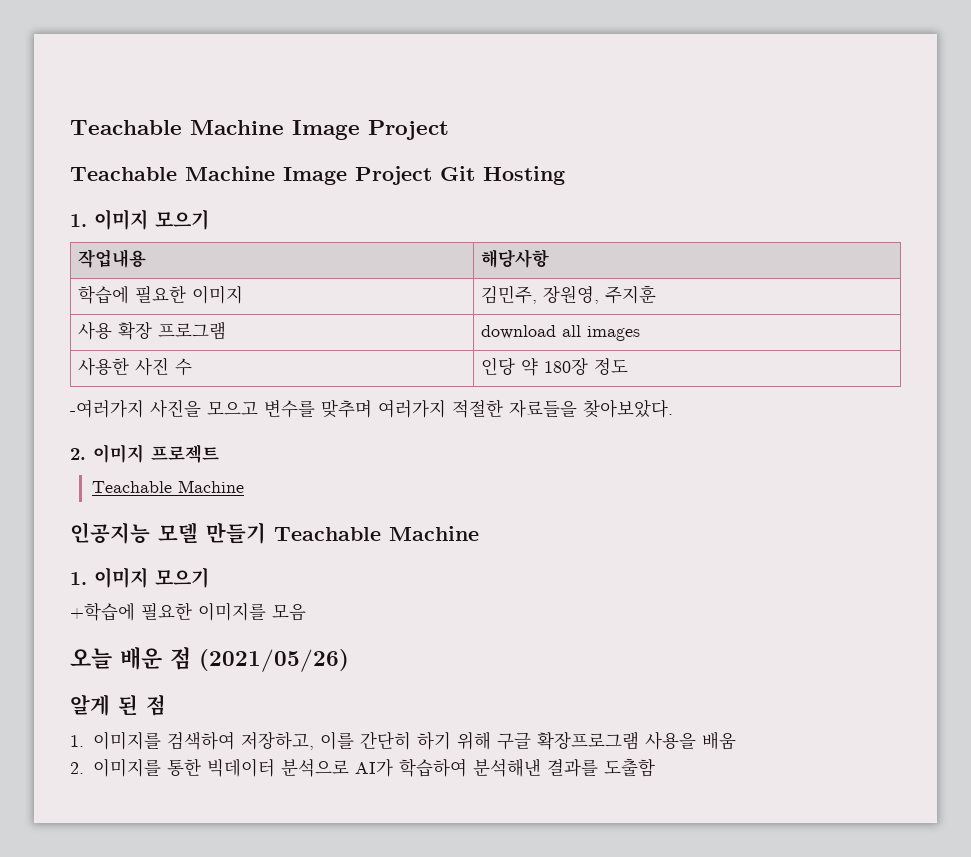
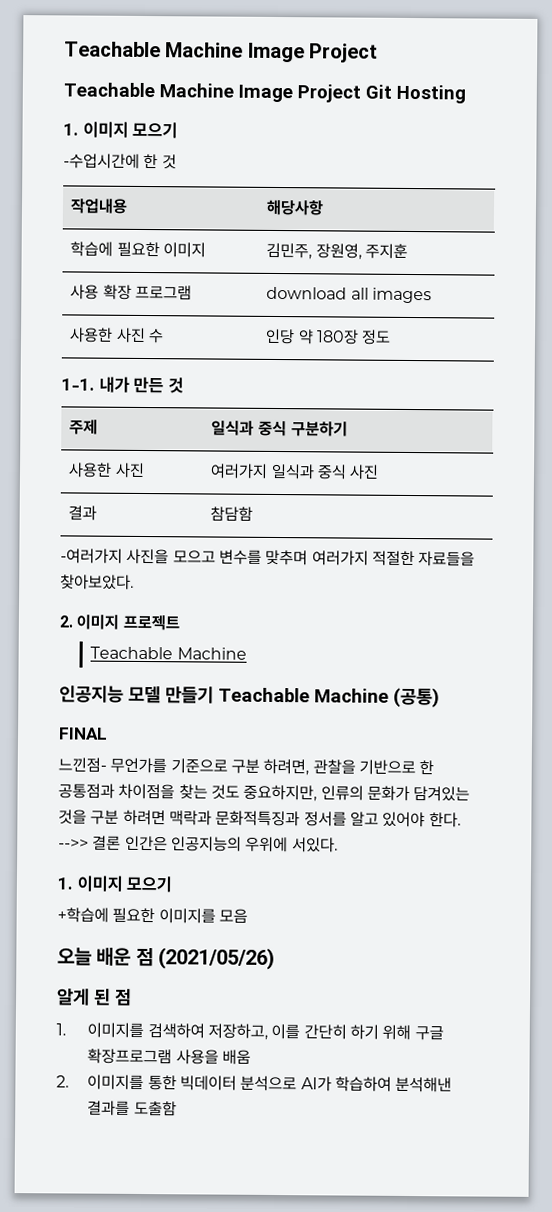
+ -수업시간에 한 것
+ 1-1. 내가 만든 것
+ 주제 | 일식과 중식 구분하기
+ 사용한 사진 | 여러가지 일식과 중식 사진
+ 결과 | 참담함
- 인공지능 모델 만들기 Teachable Machine
+ 인공지능 모델 만들기 Teachable Machine (공통)
+ FINAL
+ 느낀점- 무언가를 기준으로 구분 하려면, 관찰을 기반으로 한 공통점과 차이점을 찾는 것도 중요하지만, 인류의 문화가 담겨있는 것을 구분 하려면 맥락과 문화적특징과 정서를 알고 있어야 한다. -->> 결론 인간은 인공지능의 우위에 서있다.

